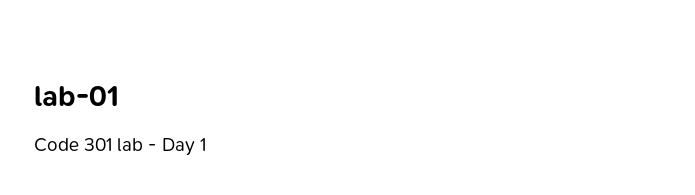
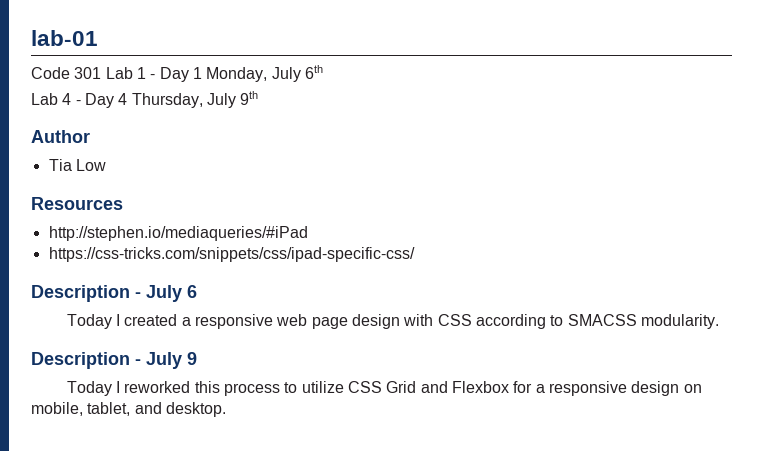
- Code 301 lab - Day 1
+ Code 301 Lab 1 - Day 1 Monday, July 6th
+ Lab 4 - Day 4 Thursday, July 9th
+ Author
+ Tia Low
+ Resources
+ http://stephen.io/mediaqueries/#iPad
+ https://css-tricks.com/snippets/css/ipad-specific-css/
+ Description - July 6
+ Today I created a responsive web page design with CSS according to SMACSS modularity.
+ Description - July 9
+ Today I reworked this process to utilize CSS Grid and Flexbox for a responsive design on mobile, tablet, and desktop.

